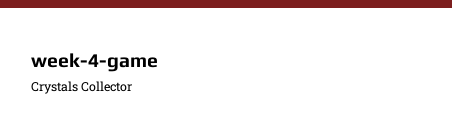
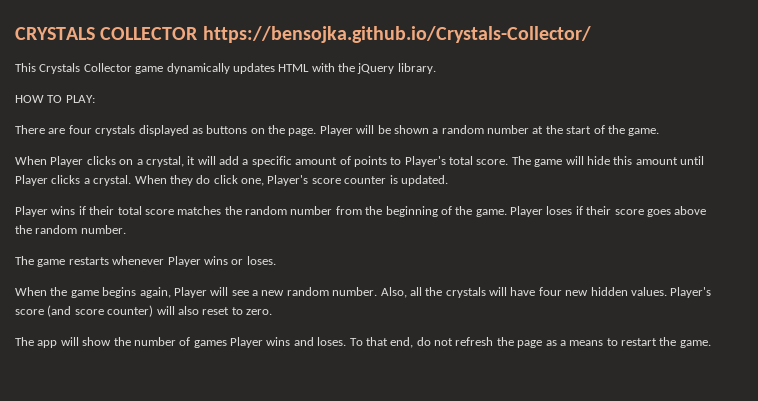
- week-4-game
- Crystals Collector
+ CRYSTALS COLLECTOR https://bensojka.github.io/Crystals-Collector/
+ This Crystals Collector game dynamically updates HTML with the jQuery library.
+ HOW TO PLAY:
+ There are four crystals displayed as buttons on the page. Player will be shown a random number at the start of the game.
+ When Player clicks on a crystal, it will add a specific amount of points to Player's total score. The game will hide this amount until Player clicks a crystal. When they do click one, Player's score counter is updated.
+ Player wins if their total score matches the random number from the beginning of the game. Player loses if their score goes above the random number.
+ The game restarts whenever Player wins or loses.
+ When the game begins again, Player will see a new random number. Also, all the crystals will have four new hidden values. Player's score (and score counter) will also reset to zero.
+ The app will show the number of games Player wins and loses. To that end, do not refresh the page as a means to restart the game.

